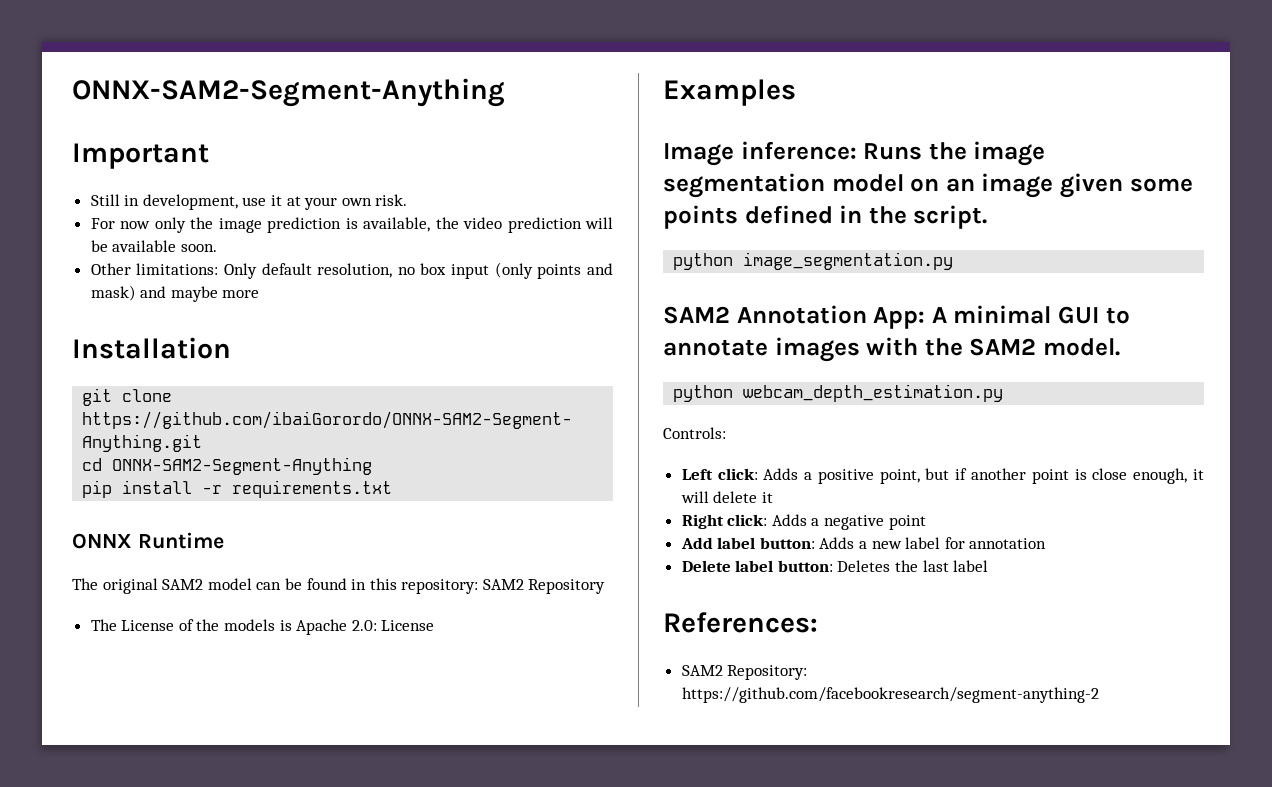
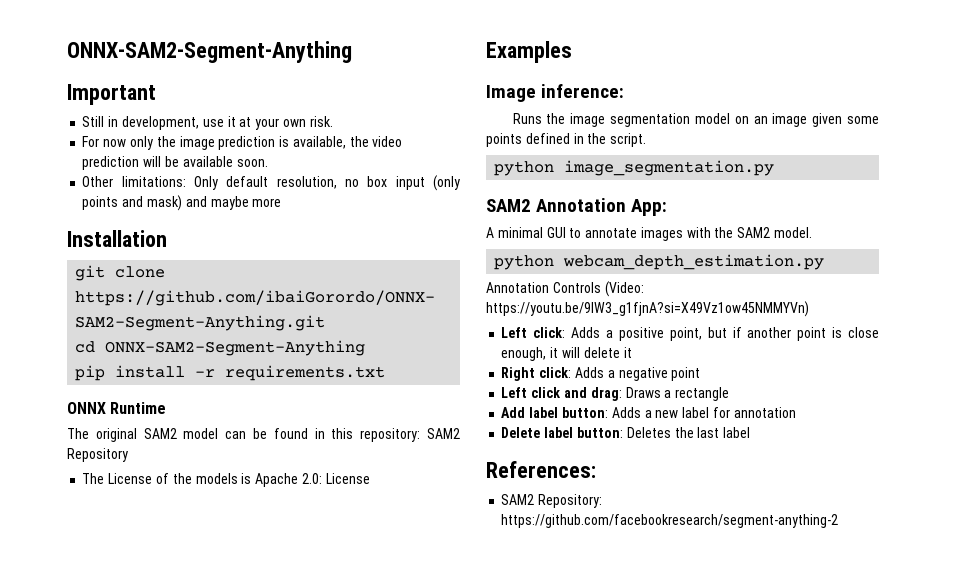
- Image inference: Runs the image segmentation model on an image given some points defined in the script.
+ Image inference:
+ Runs the image segmentation model on an image given some points defined in the script.
- SAM2 Annotation App: A minimal GUI to annotate images with the SAM2 model.
+ SAM2 Annotation App:
+ A minimal GUI to annotate images with the SAM2 model.
- Controls:
+ Annotation Controls (Video: https://youtu.be/9lW3_g1fjnA?si=X49Vz1ow45NMMYVn)
+ Left click and drag: Draws a rectangle

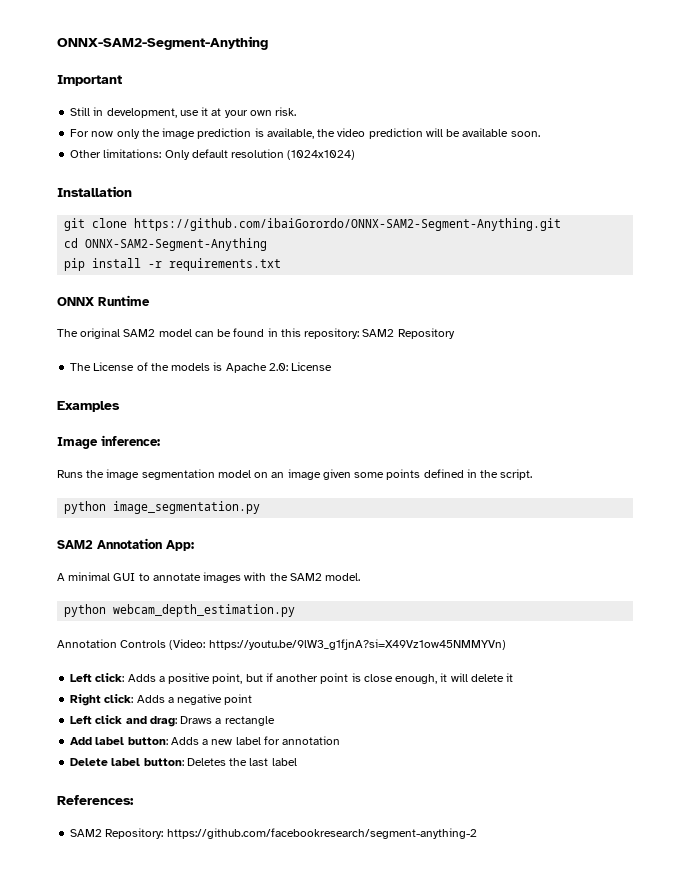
- Other limitations: Only default resolution, no box input (only points and mask) and maybe more
+ Other limitations: Only default resolution (1024x1024)

